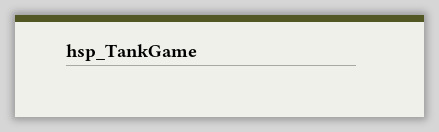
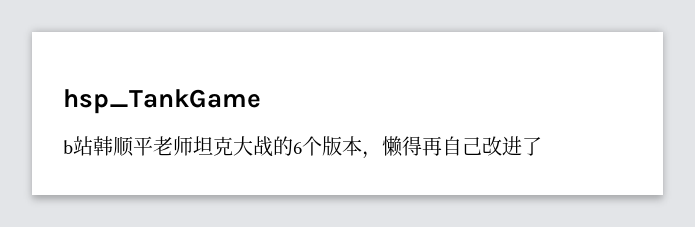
+ b站韩顺平老师坦克大战的6个版本，懒得再自己改进了

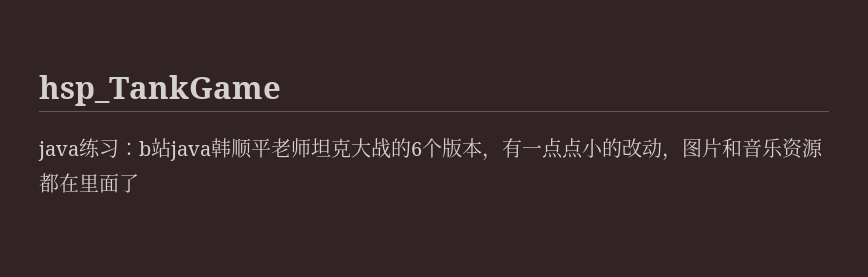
- b站韩顺平老师坦克大战的6个版本，懒得再自己改进了
+ java练习：b站java韩顺平老师坦克大战的6个版本，有一点点小的改动，图片和音乐资源都在里面了

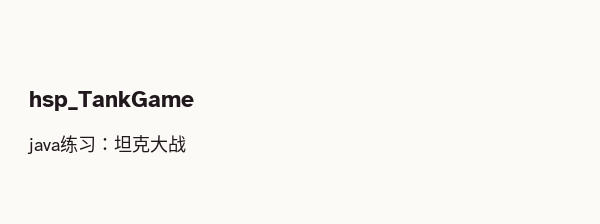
- java练习：b站java韩顺平老师坦克大战的6个版本，有一点点小的改动，图片和音乐资源都在里面了
+ java练习：坦克大战

